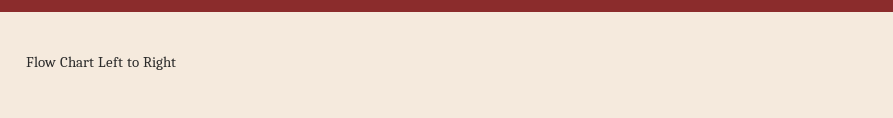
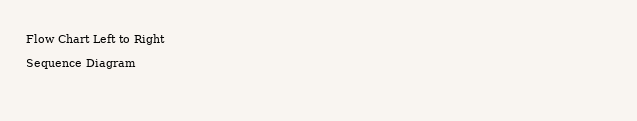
+ Sequence Diagram

